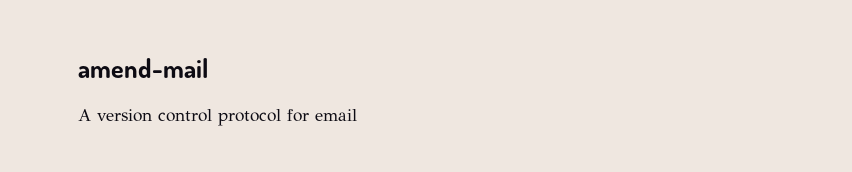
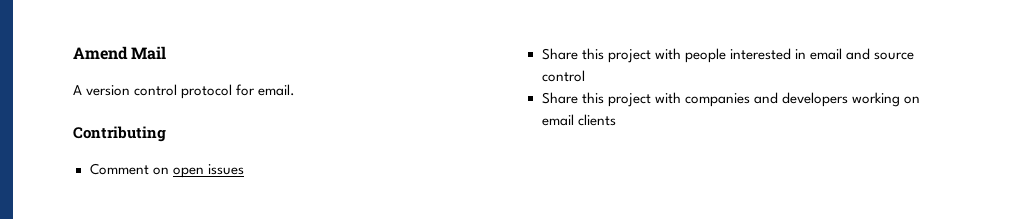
- amend-mail
+ Amend Mail
- A version control protocol for email
+ A version control protocol for email.
+ Contributing
+ Comment on open issues
+ Share this project with people interested in email and source control
+ Share this project with companies and developers working on email clients

